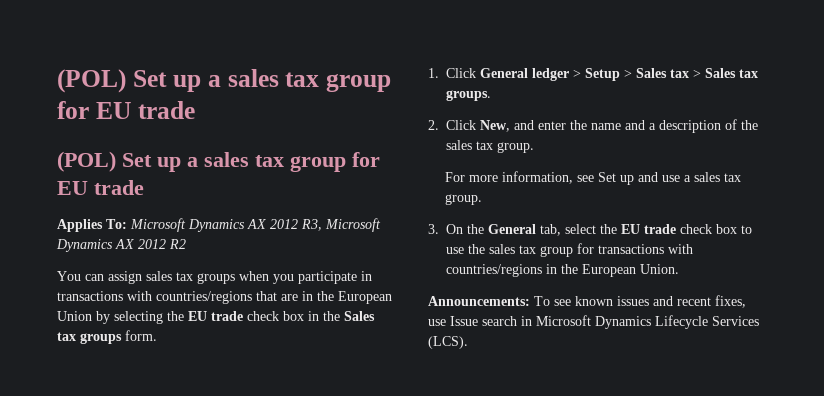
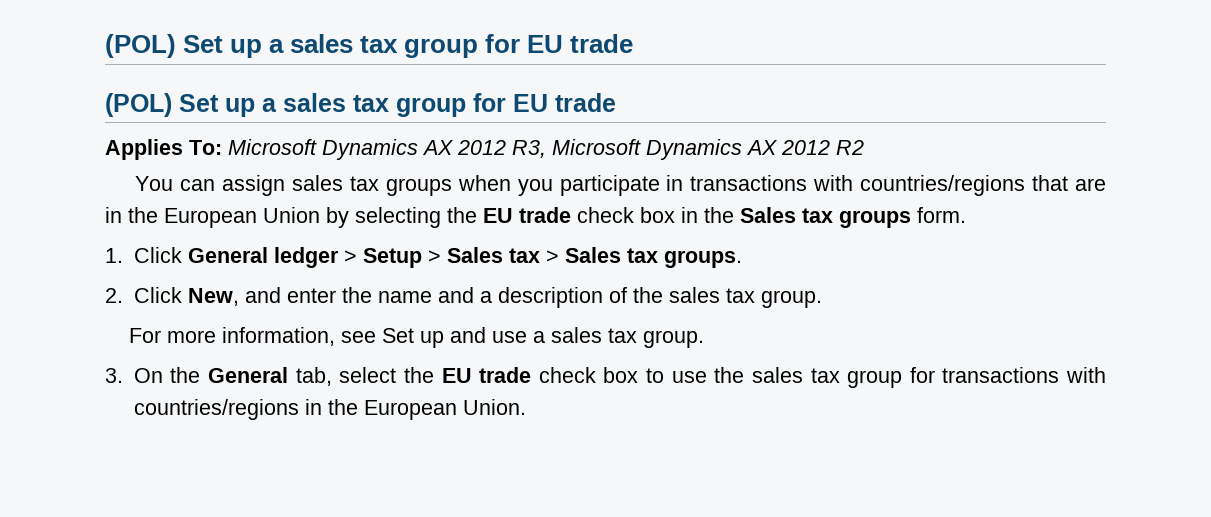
- Announcements: To see known issues and recent fixes, use Issue search in Microsoft Dynamics Lifecycle Services (LCS).

